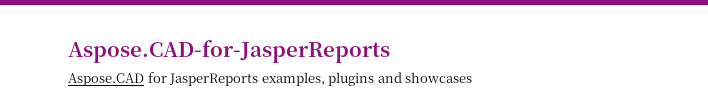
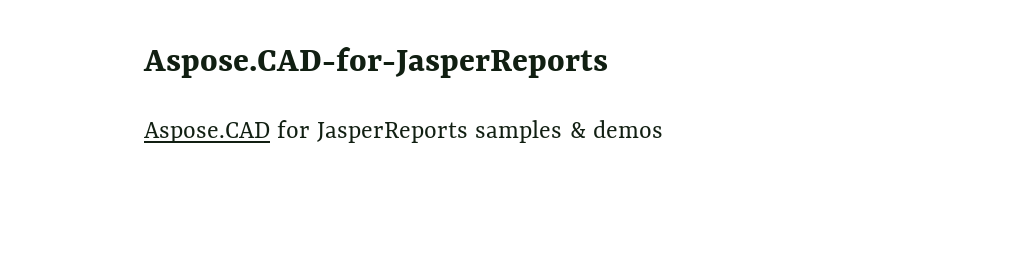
- Aspose.CAD for JasperReports examples, plugins and showcases
+ Aspose.CAD for JasperReports samples & demos

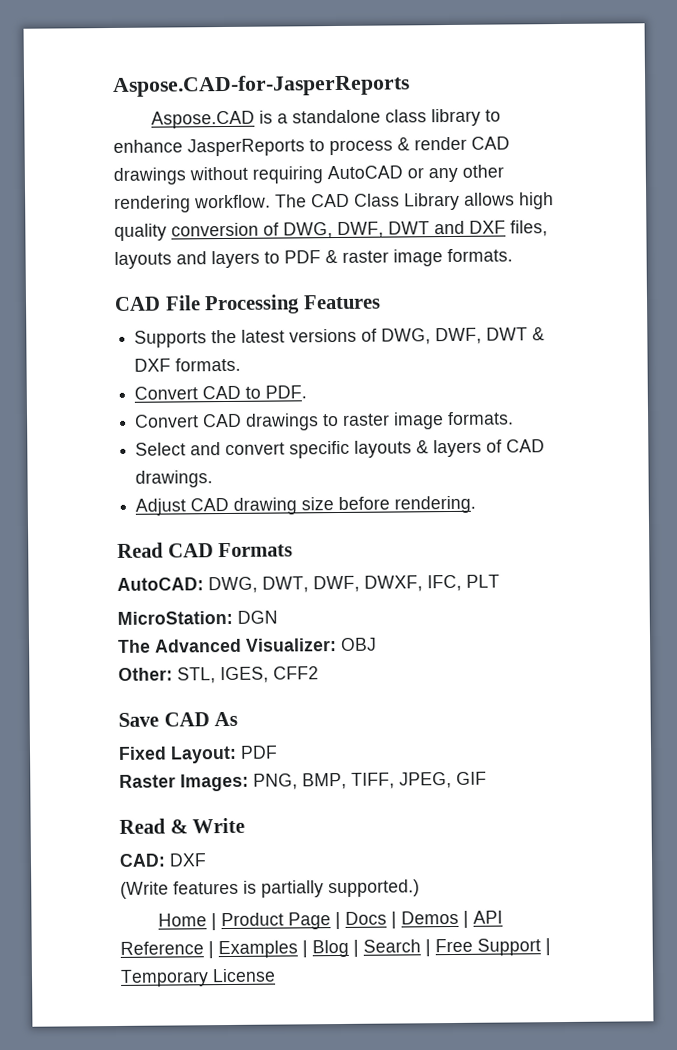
- Aspose.CAD for JasperReports samples & demos
+ Aspose.CAD is a standalone class library to enhance JasperReports to process & render CAD drawings without requiring AutoCAD or any other rendering workflow. The CAD Class Library allows high quality conversion of DWG, DWF, DWT and DXF files, layouts and layers to PDF & raster image formats.
+ CAD File Processing Features
+ Supports the latest versions of DWG, DWF, DWT & DXF formats.
+ Convert CAD to PDF.
+ Convert CAD drawings to raster image formats.
+ Select and convert specific layouts & layers of CAD drawings.
+ Adjust CAD drawing size before rendering.
+ Read CAD Formats
+ AutoCAD: DWG, DWT, DWF, DWXF, IFC, PLT
+ MicroStation: DGN
+ The Advanced Visualizer: OBJ
+ Other: STL, IGES, CFF2
+ Save CAD As
+ Fixed Layout: PDF
+ Raster Images: PNG, BMP, TIFF, JPEG, GIF
+ Read & Write
+ CAD: DXF
+ (Write features is partially supported.)
+ Home | Product Page | Docs | Demos | API Reference | Examples | Blog | Search | Free Support | Temporary License

